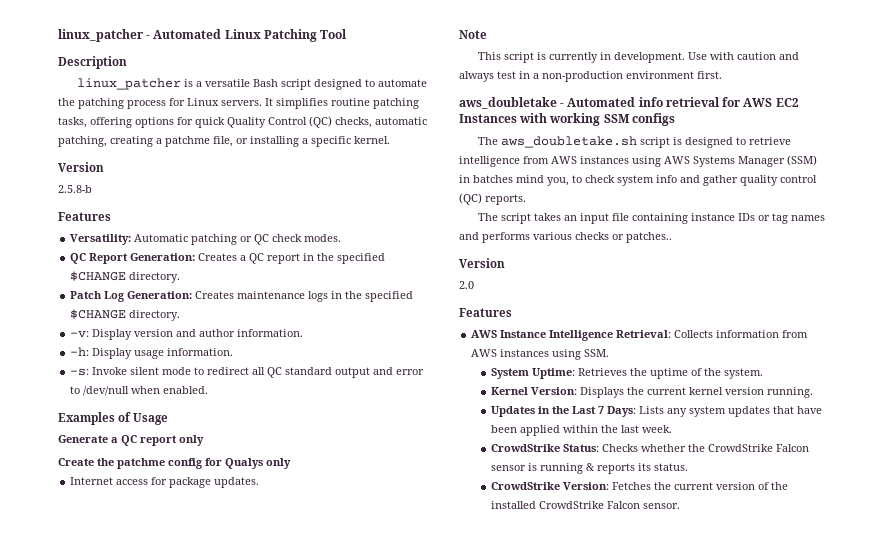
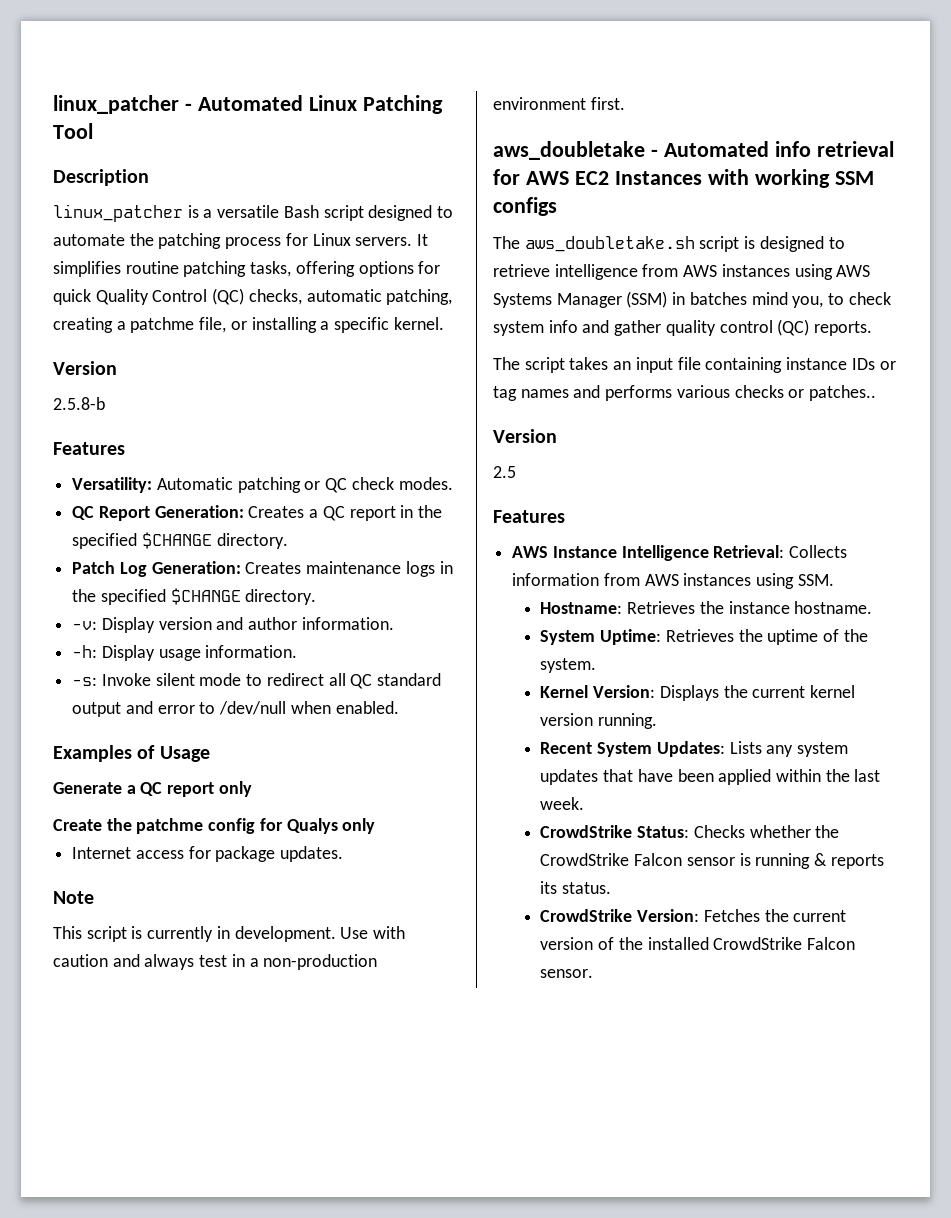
- 2.0
+ 2.5
+ Hostname: Retrieves the instance hostname.
- Updates in the Last 7 Days: Lists any system updates that have been applied within the last week.
+ Recent System Updates: Lists any system updates that have been applied within the last week.

